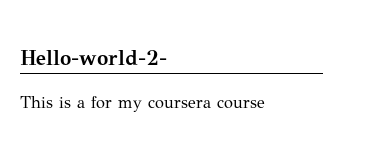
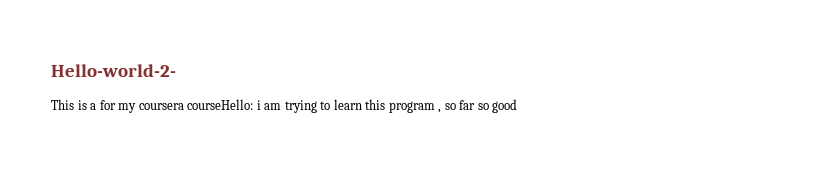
- This is a for my coursera course
+ This is a for my coursera courseHello: i am trying to learn this program , so far so good

